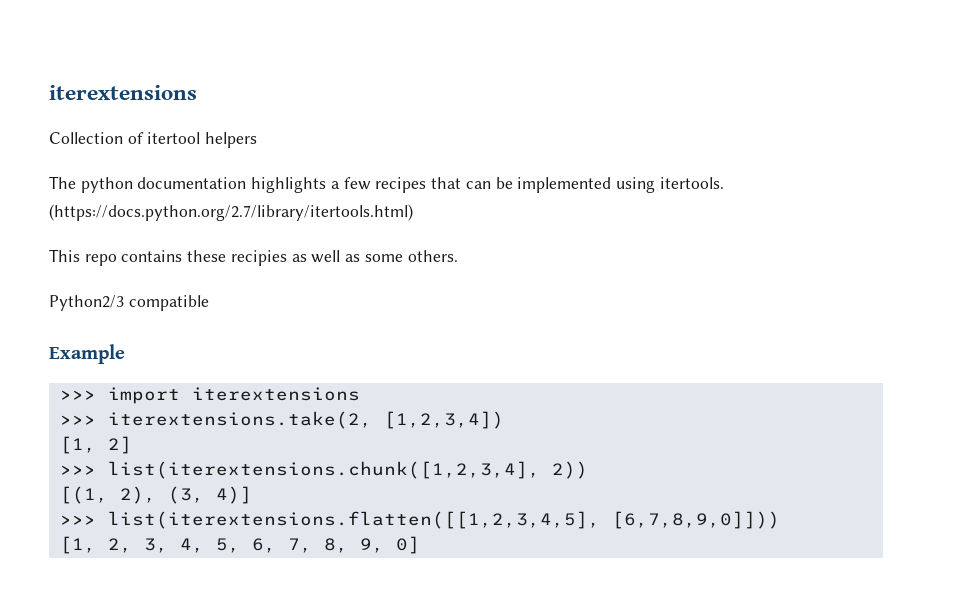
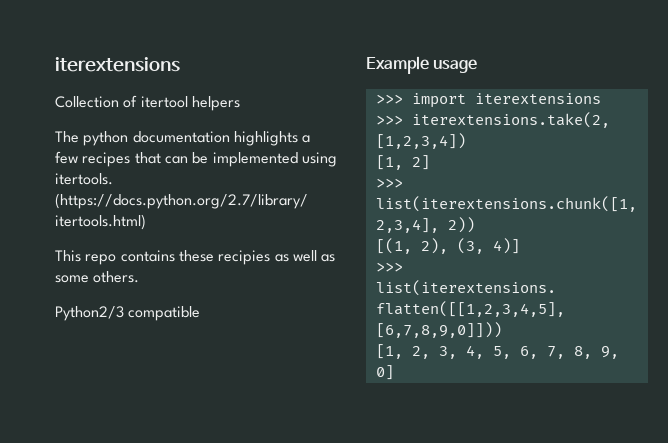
- Example
+ Example usage

